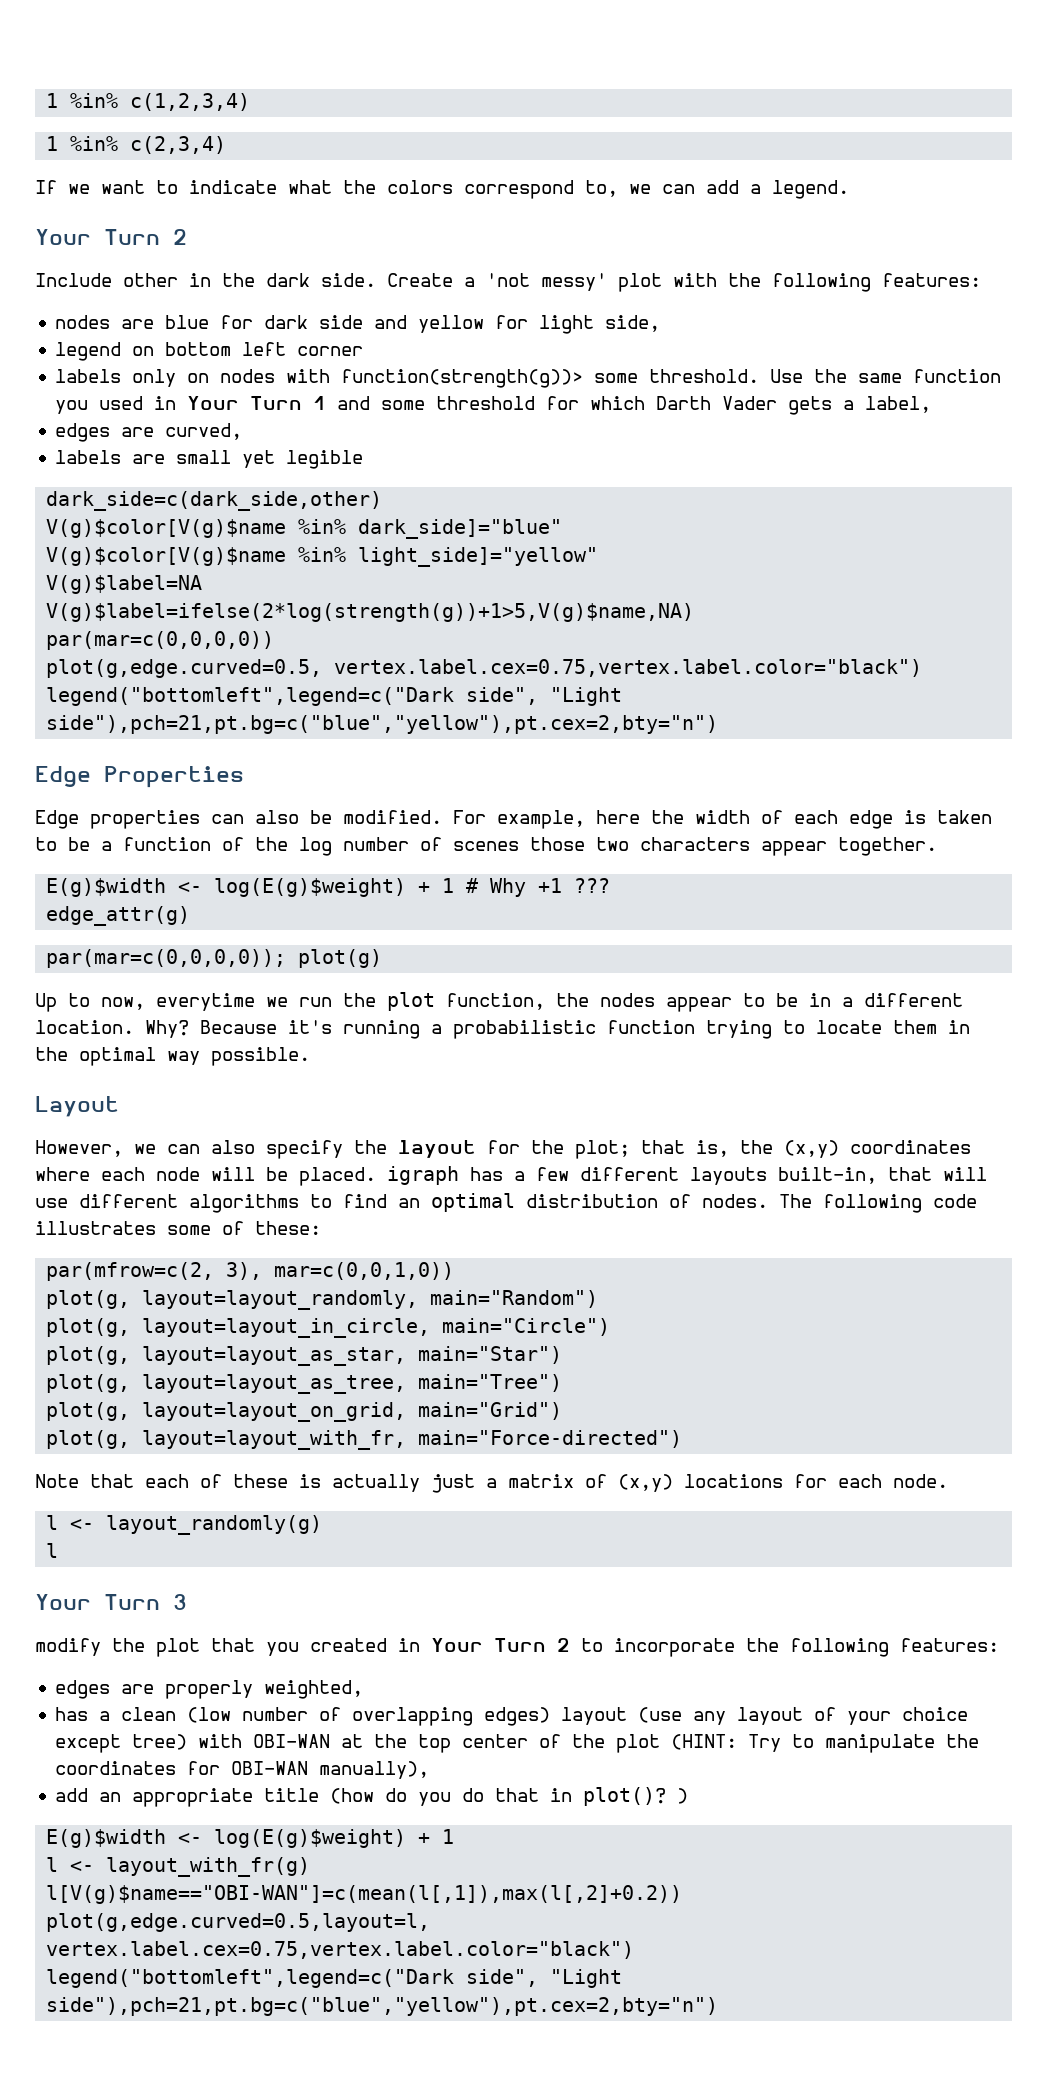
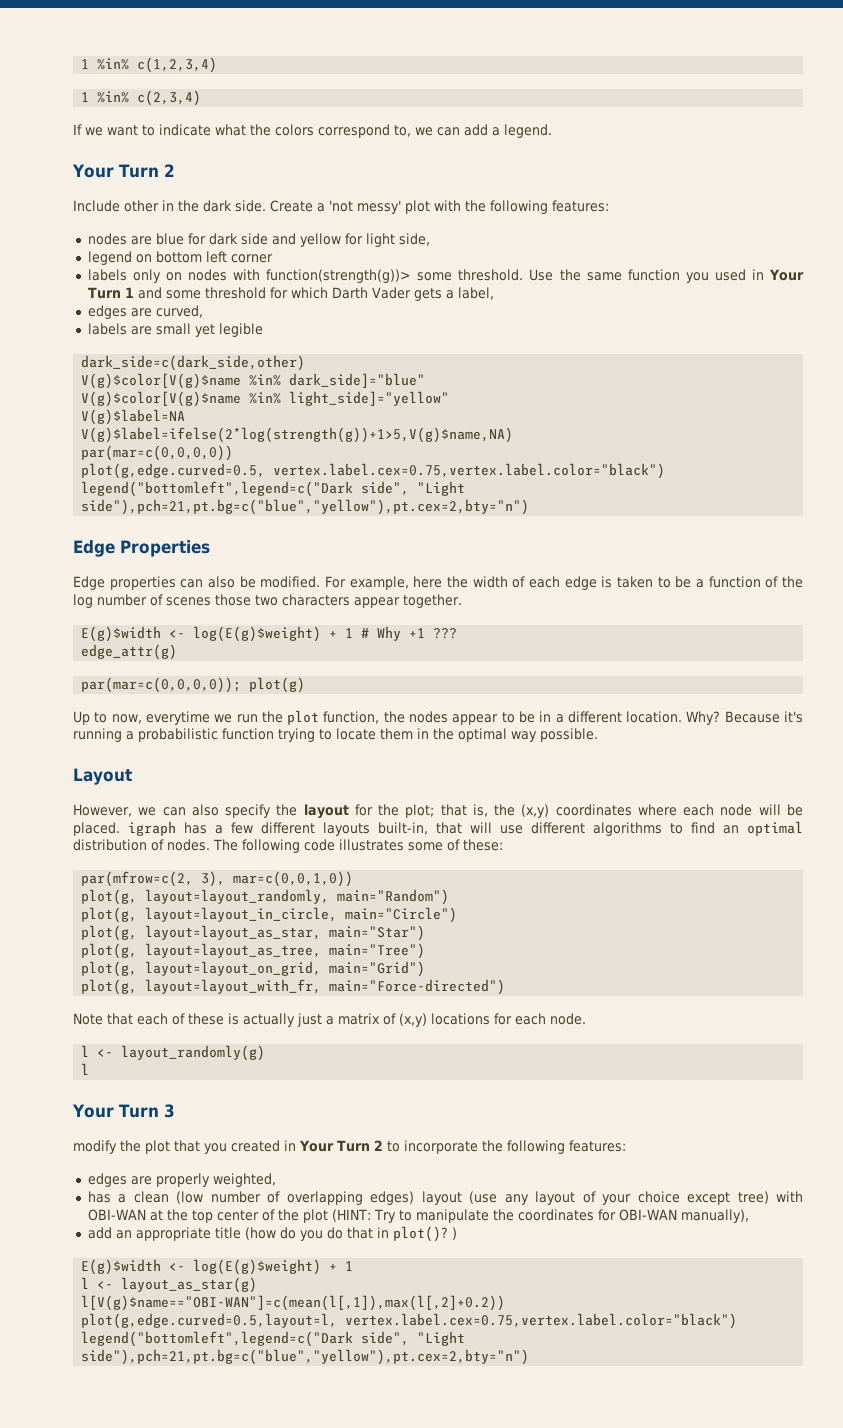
- l <- layout_with_fr(g)
+ l <- layout_as_star(g)

